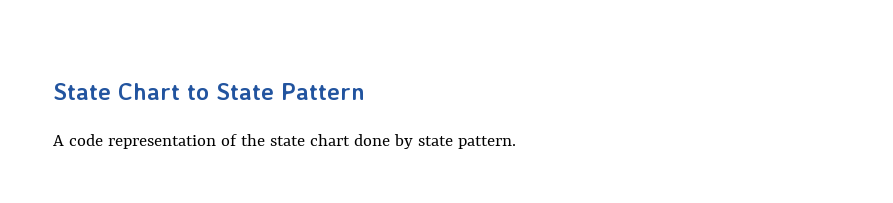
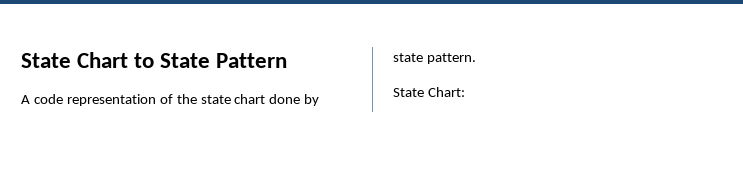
+ State Chart:

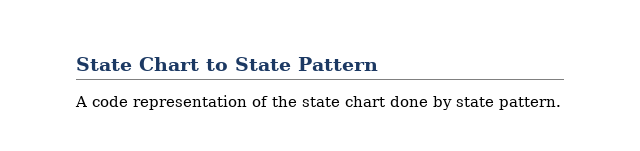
- State Chart:

